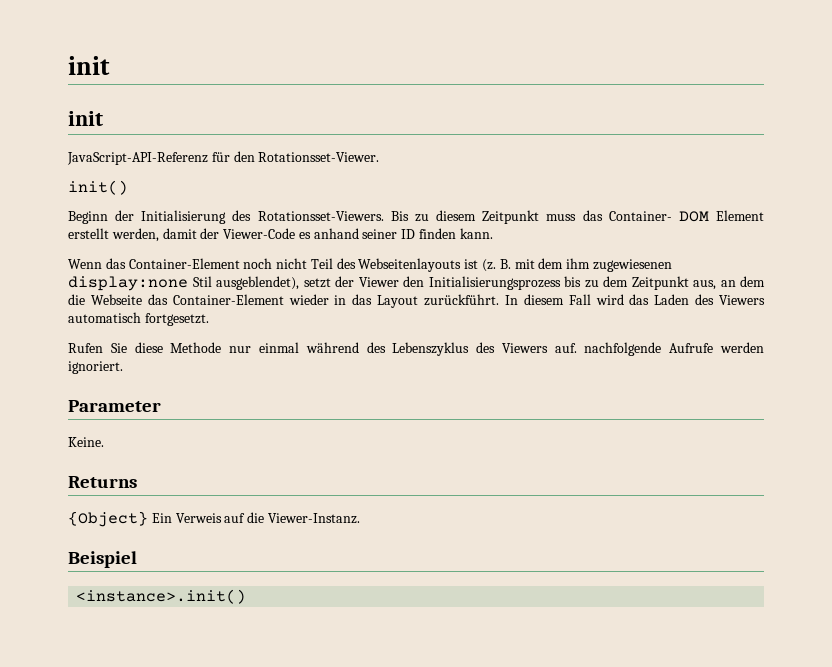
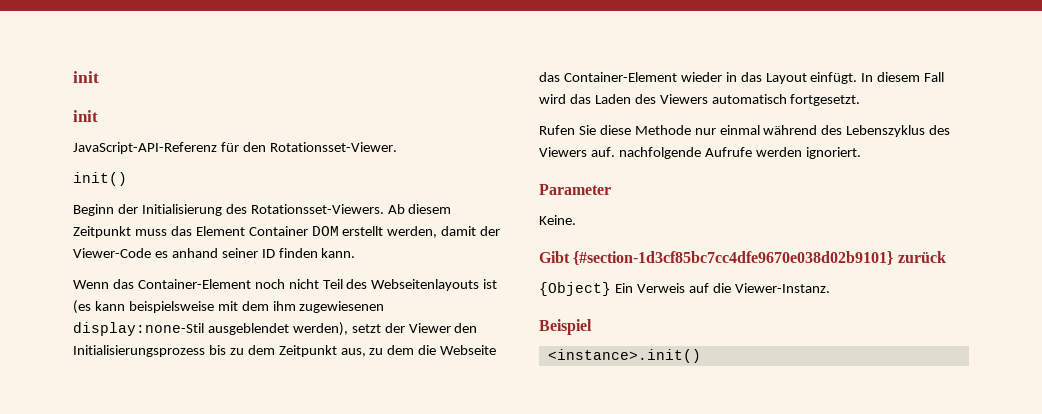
- Bis zu diesem Zeitpunkt muss das Container- DOM Element erstellt werden, damit der Viewer-Code es anhand seiner ID finden kann.
+ Ab diesem Zeitpunkt muss das Element Container DOM erstellt werden, damit der Viewer-Code es anhand seiner ID finden kann.
- Wenn das Container-Element noch nicht Teil des Webseitenlayouts ist (z. B. mit dem ihm zugewiesenen display:none Stil ausgeblendet), setzt der Viewer den Initialisierungsprozess bis zu dem Zeitpunkt aus, an dem die Webseite das Container-Element wieder in das Layout zurückführt.
+ Wenn das Container-Element noch nicht Teil des Webseitenlayouts ist (es kann beispielsweise mit dem ihm zugewiesenen display:none-Stil ausgeblendet werden), setzt der Viewer den Initialisierungsprozess bis zu dem Zeitpunkt aus, zu dem die Webseite das Container-Element wieder in das Layout einfügt.
- Returns
+ Gibt {#section-1d3cf85bc7cc4dfe9670e038d02b9101} zurück

